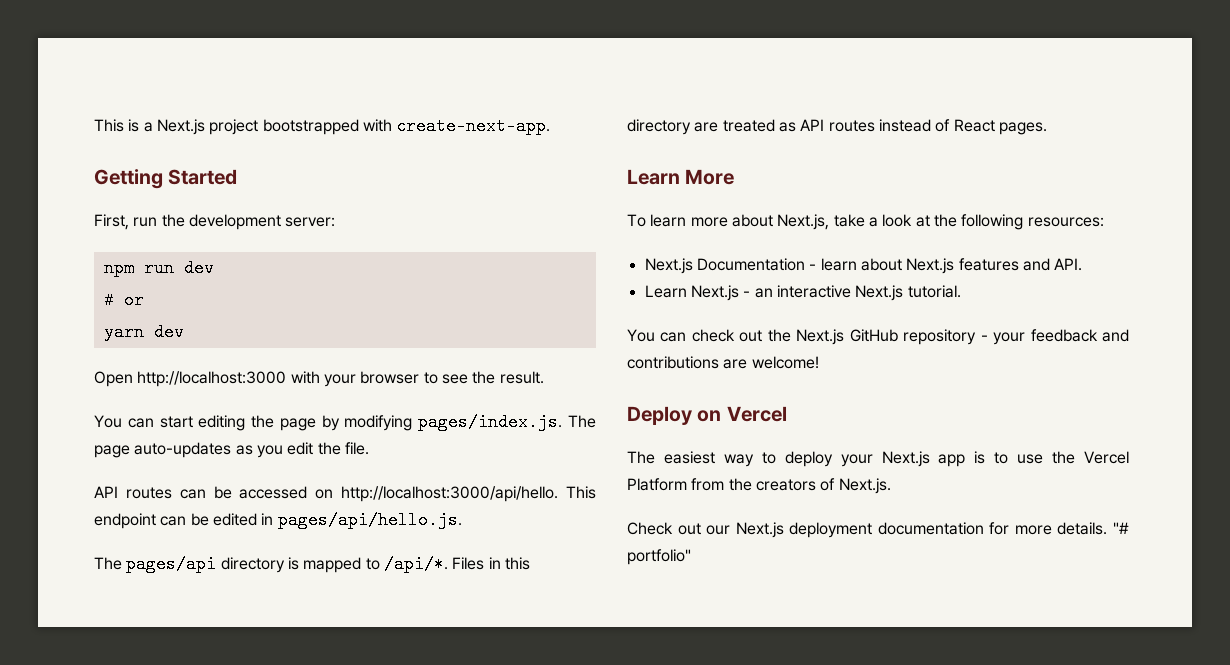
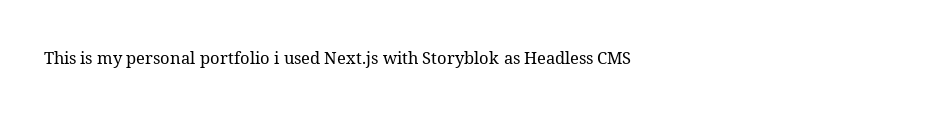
- This is a Next.js project bootstrapped with create-next-app.
- Getting Started
- First, run the development server:
- npm run dev
- # or
- yarn dev
- Open http://localhost:3000 with your browser to see the result.
- You can start editing the page by modifying pages/index.js. The page auto-updates as you edit the file.
- API routes can be accessed on http://localhost:3000/api/hello. This endpoint can be edited in pages/api/hello.js.
- The pages/api directory is mapped to /api/*. Files in this directory are treated as API routes instead of React pages.
- Learn More
- To learn more about Next.js, take a look at the following resources:
- Next.js Documentation - learn about Next.js features and API.
- Learn Next.js - an interactive Next.js tutorial.
- You can check out the Next.js GitHub repository - your feedback and contributions are welcome!
- Deploy on Vercel
- The easiest way to deploy your Next.js app is to use the Vercel Platform from the creators of Next.js.
- Check out our Next.js deployment documentation for more details. "# portfolio"
+ This is my personal portfolio i used Next.js with Storyblok as Headless CMS

